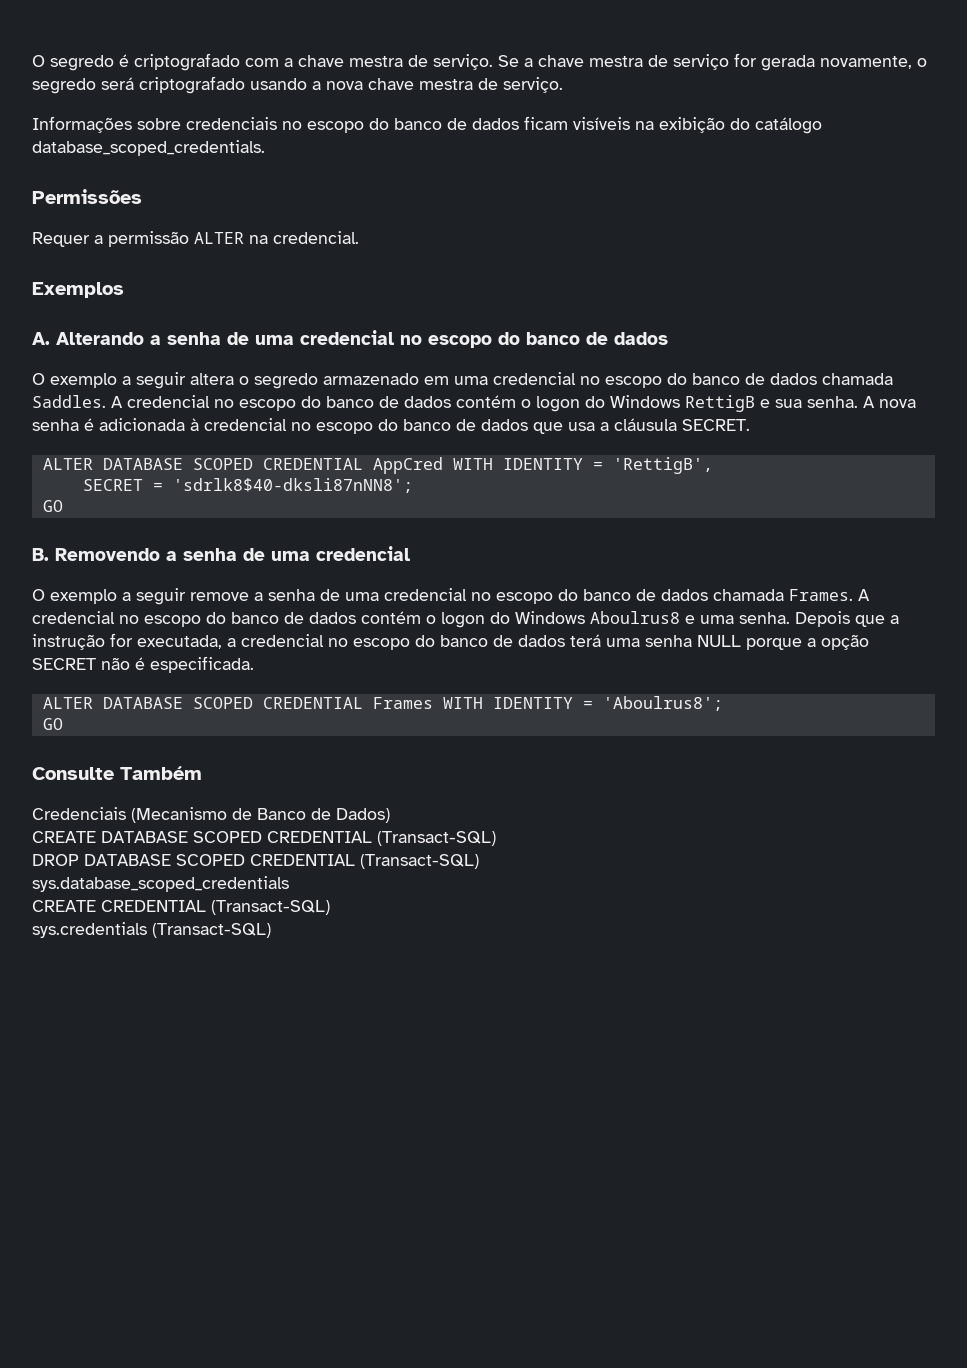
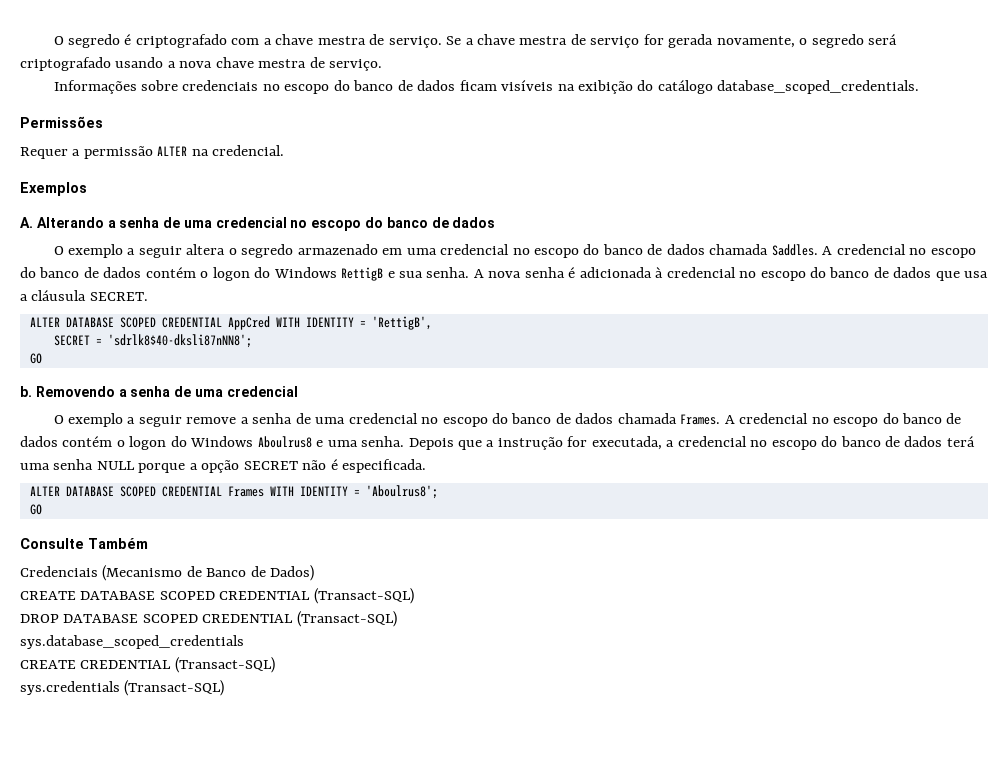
- B. Removendo a senha de uma credencial
+ b. Removendo a senha de uma credencial

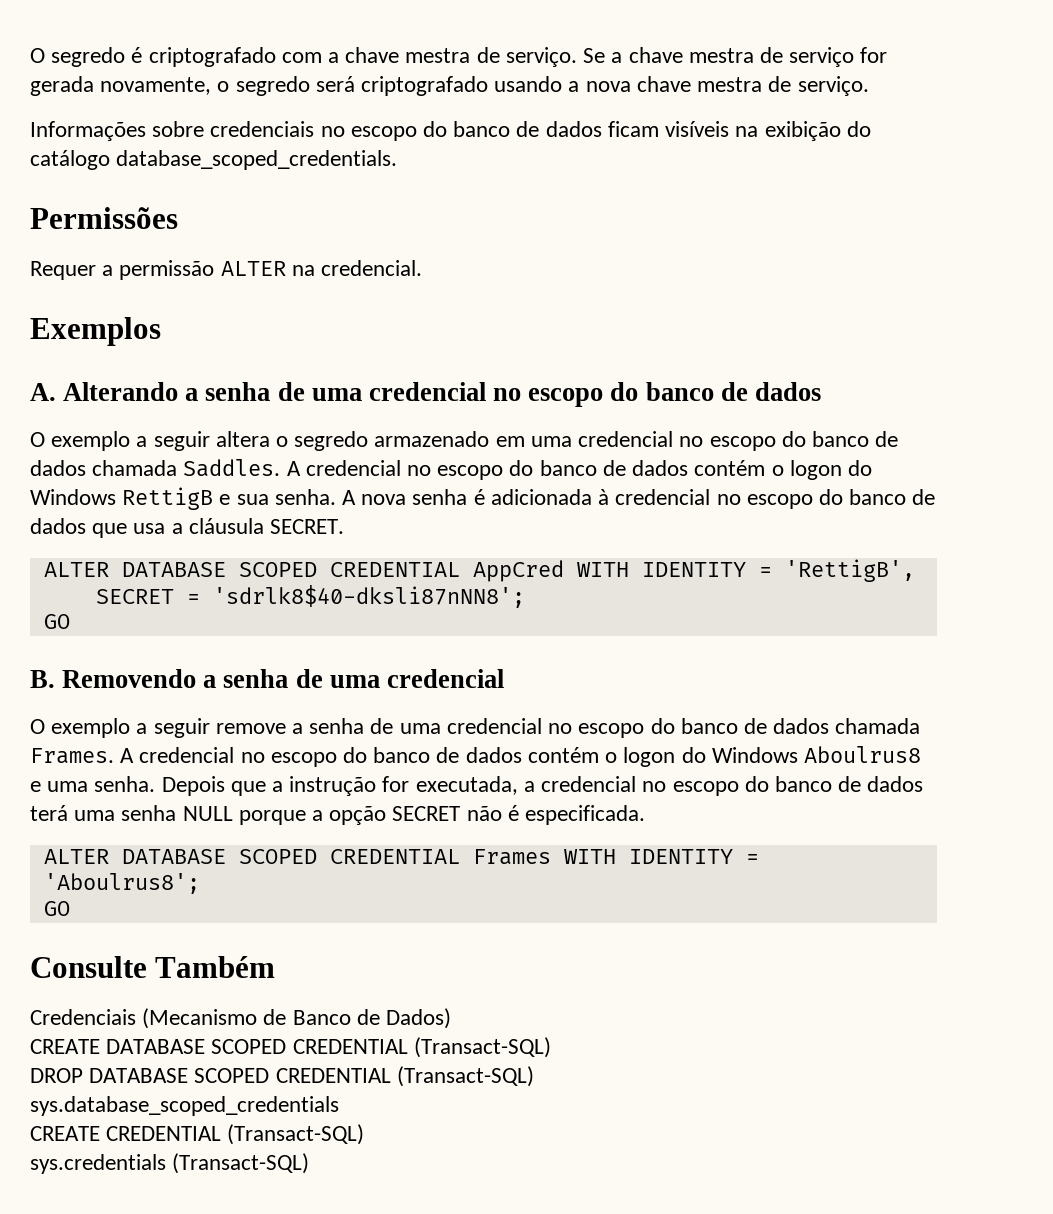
- b. Removendo a senha de uma credencial
+ B. Removendo a senha de uma credencial

